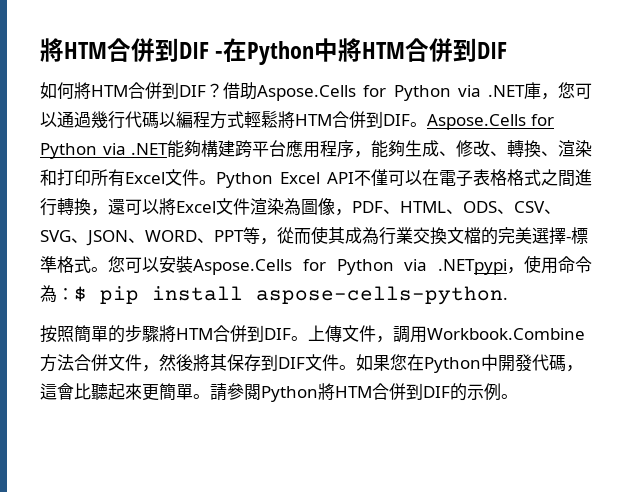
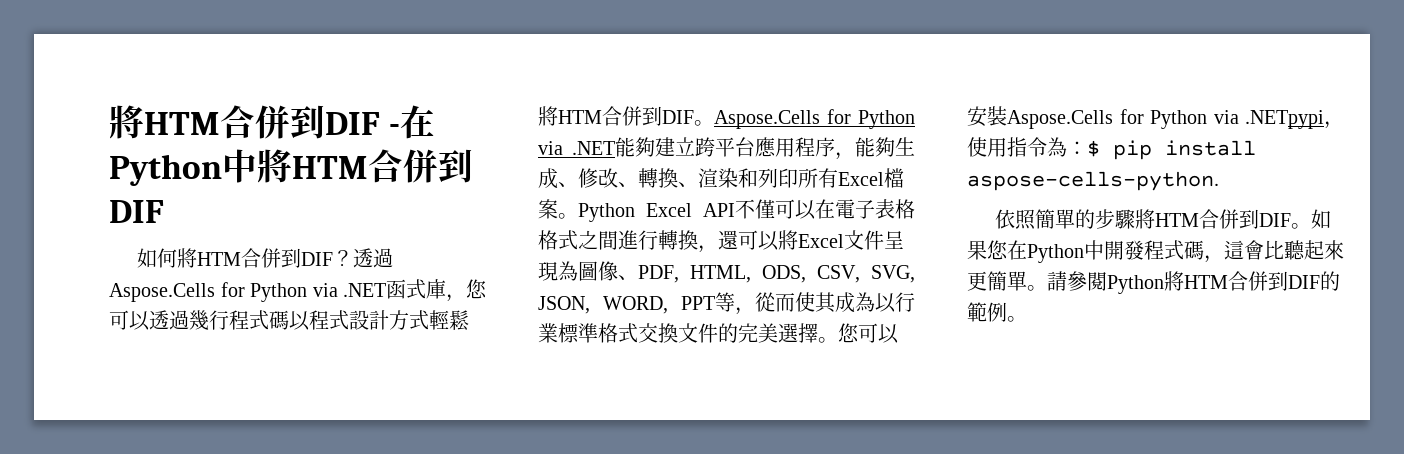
- 借助Aspose.Cells for Python via .NET庫，您可以通過幾行代碼以編程方式輕鬆將HTM合併到DIF。
+ 透過Aspose.Cells for Python via .NET函式庫，您可以透過幾行程式碼以程式設計方式輕鬆將HTM合併到DIF。
- Aspose.Cells for Python via .NET能夠構建跨平台應用程序，能夠生成、修改、轉換、渲染和打印所有Excel文件。
+ Aspose.Cells for Python via .NET能夠建立跨平台應用程序，能夠生成、修改、轉換、渲染和列印所有Excel檔案。
- Python Excel API不僅可以在電子表格格式之間進行轉換，還可以將Excel文件渲染為圖像，PDF、HTML、ODS、CSV、SVG、JSON、WORD、PPT等，從而使其成為行業交換文檔的完美選擇-標準格式。
+ Python Excel API不僅可以在電子表格格式之間進行轉換，還可以將Excel文件呈現為圖像、PDF, HTML, ODS, CSV, SVG, JSON, WORD, PPT等，從而使其成為以行業標準格式交換文件的完美選擇。
- 您可以安裝Aspose.Cells for Python via .NETpypi，使用命令為：$ pip install aspose-cells-python.
+ 您可以安裝Aspose.Cells for Python via .NETpypi，使用指令為：$ pip install aspose-cells-python.
- 按照簡單的步驟將HTM合併到DIF。
+ 依照簡單的步驟將HTM合併到DIF。
- 上傳文件，調用Workbook.Combine方法合併文件，然後將其保存到DIF文件。
- 如果您在Python中開發代碼，這會比聽起來更簡單。
+ 如果您在Python中開發程式碼，這會比聽起來更簡單。
- 請參閱Python將HTM合併到DIF的示例。
+ 請參閱Python將HTM合併到DIF的範例。

